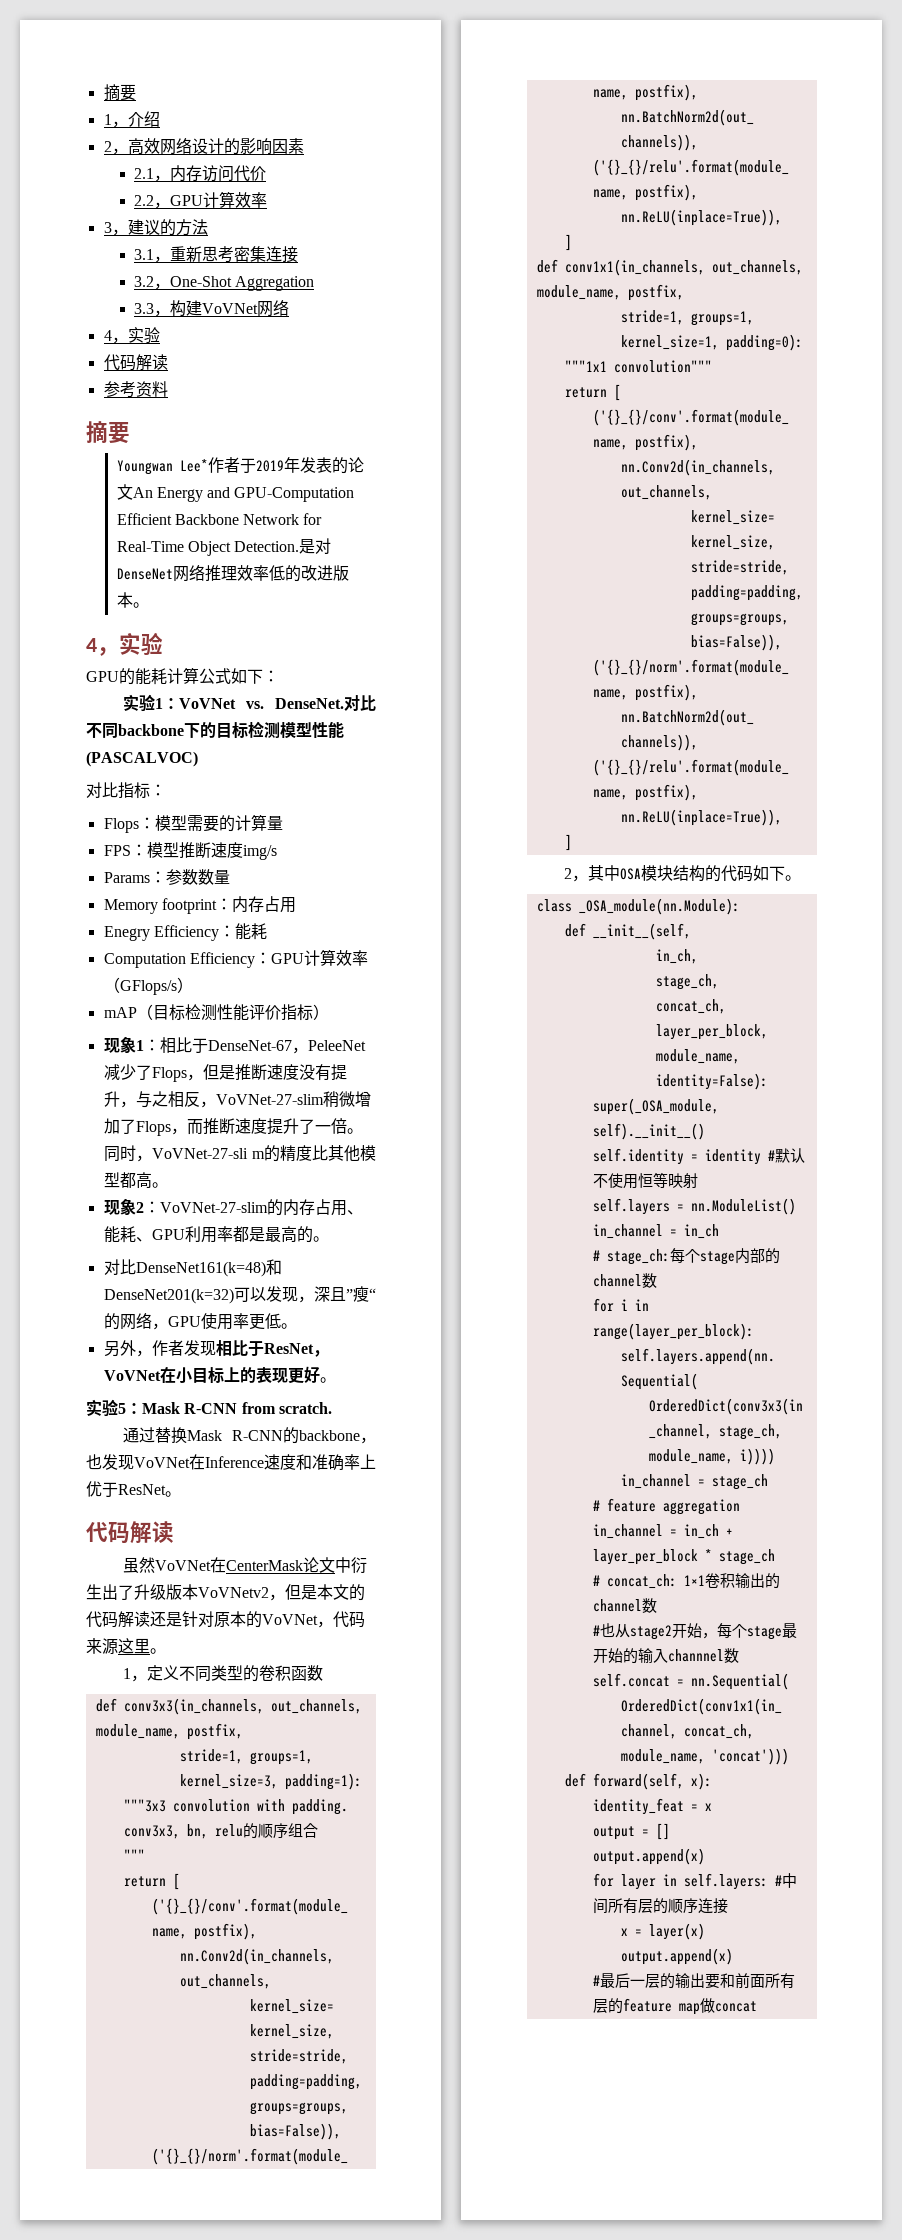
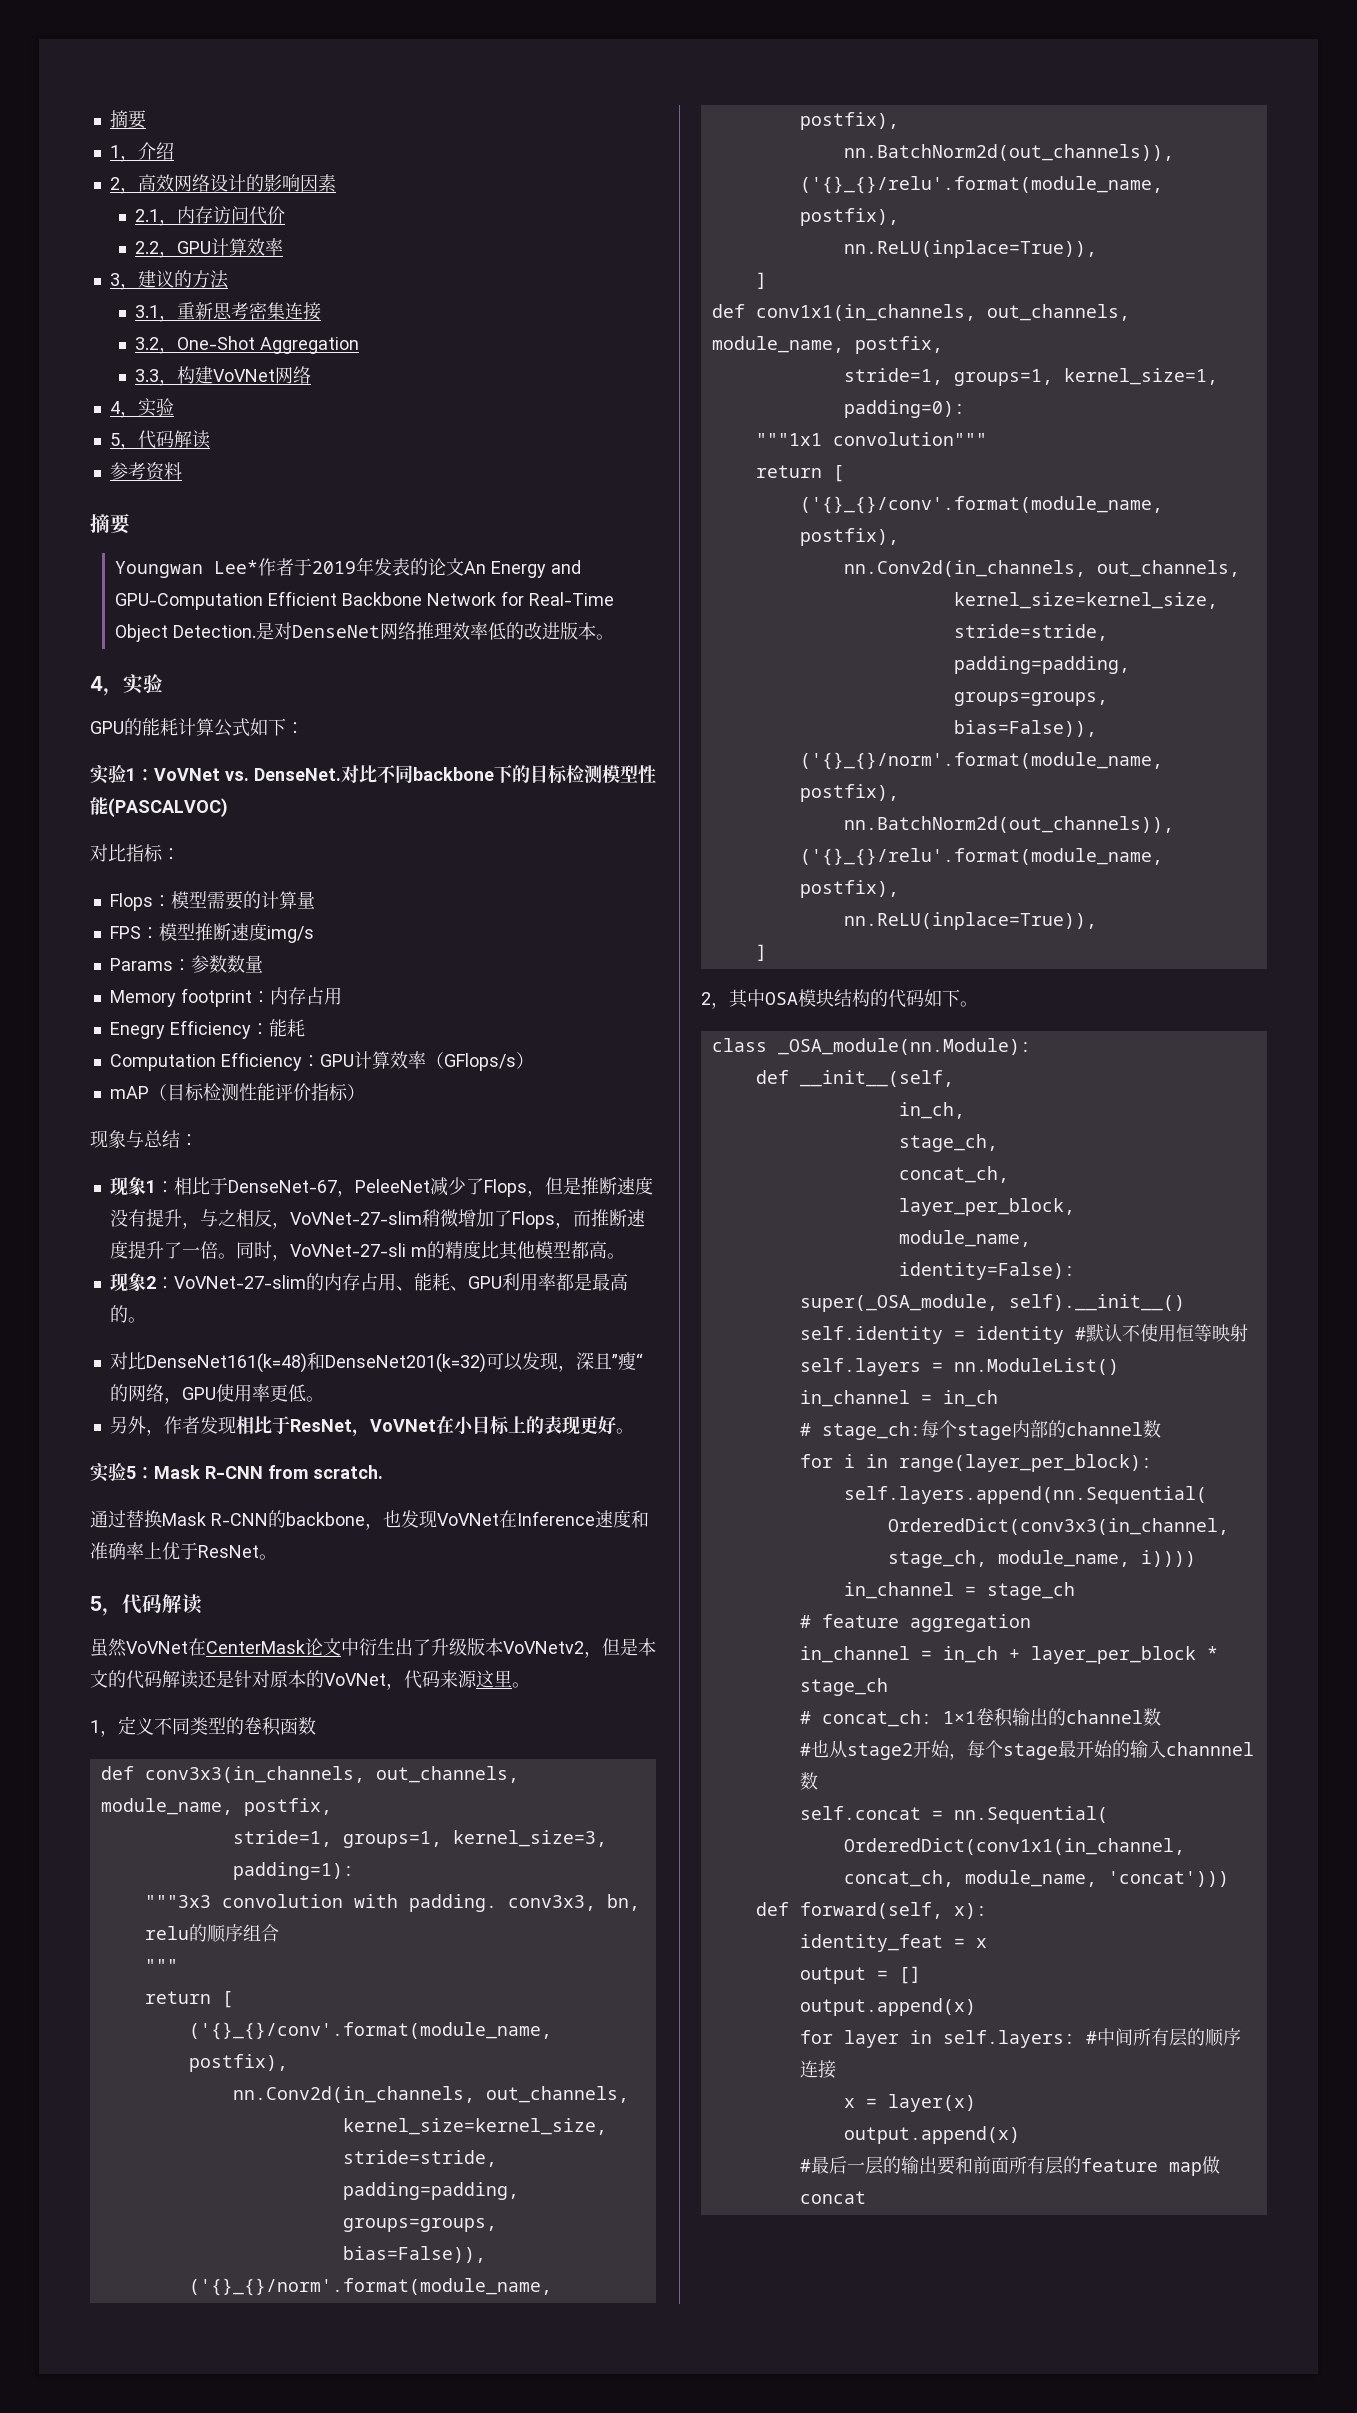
  3.3，构建VoVNet网络
  4，实验
- 代码解读
+ 5，代码解读
+ 现象与总结：
  通过替换Mask R-CNN的backbone，也发现VoVNet在Inference速度和准确率上优于ResNet。
- 代码解读
+ 5，代码解读

